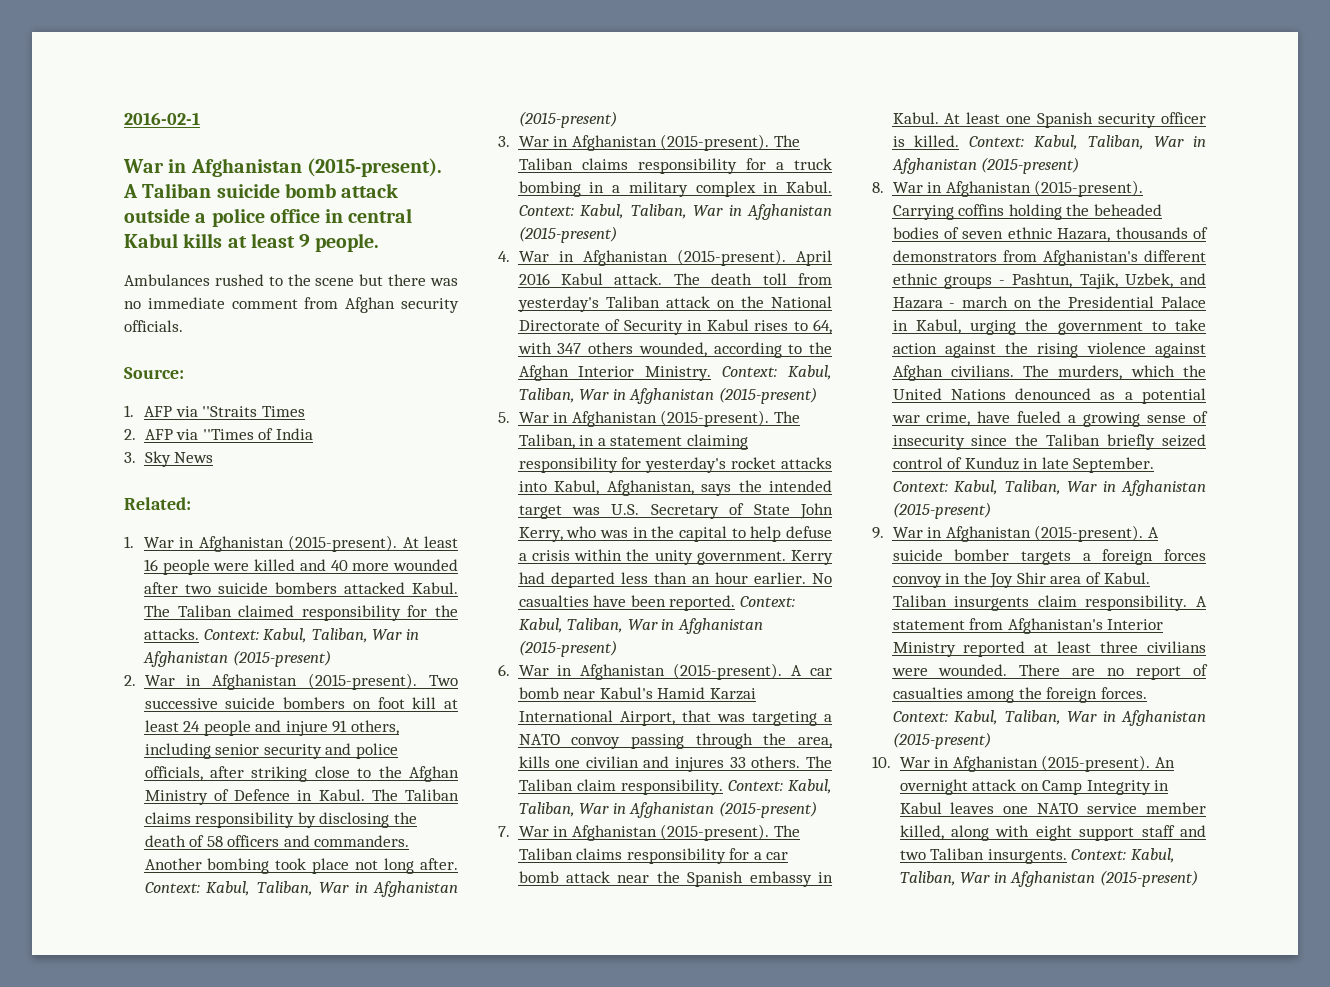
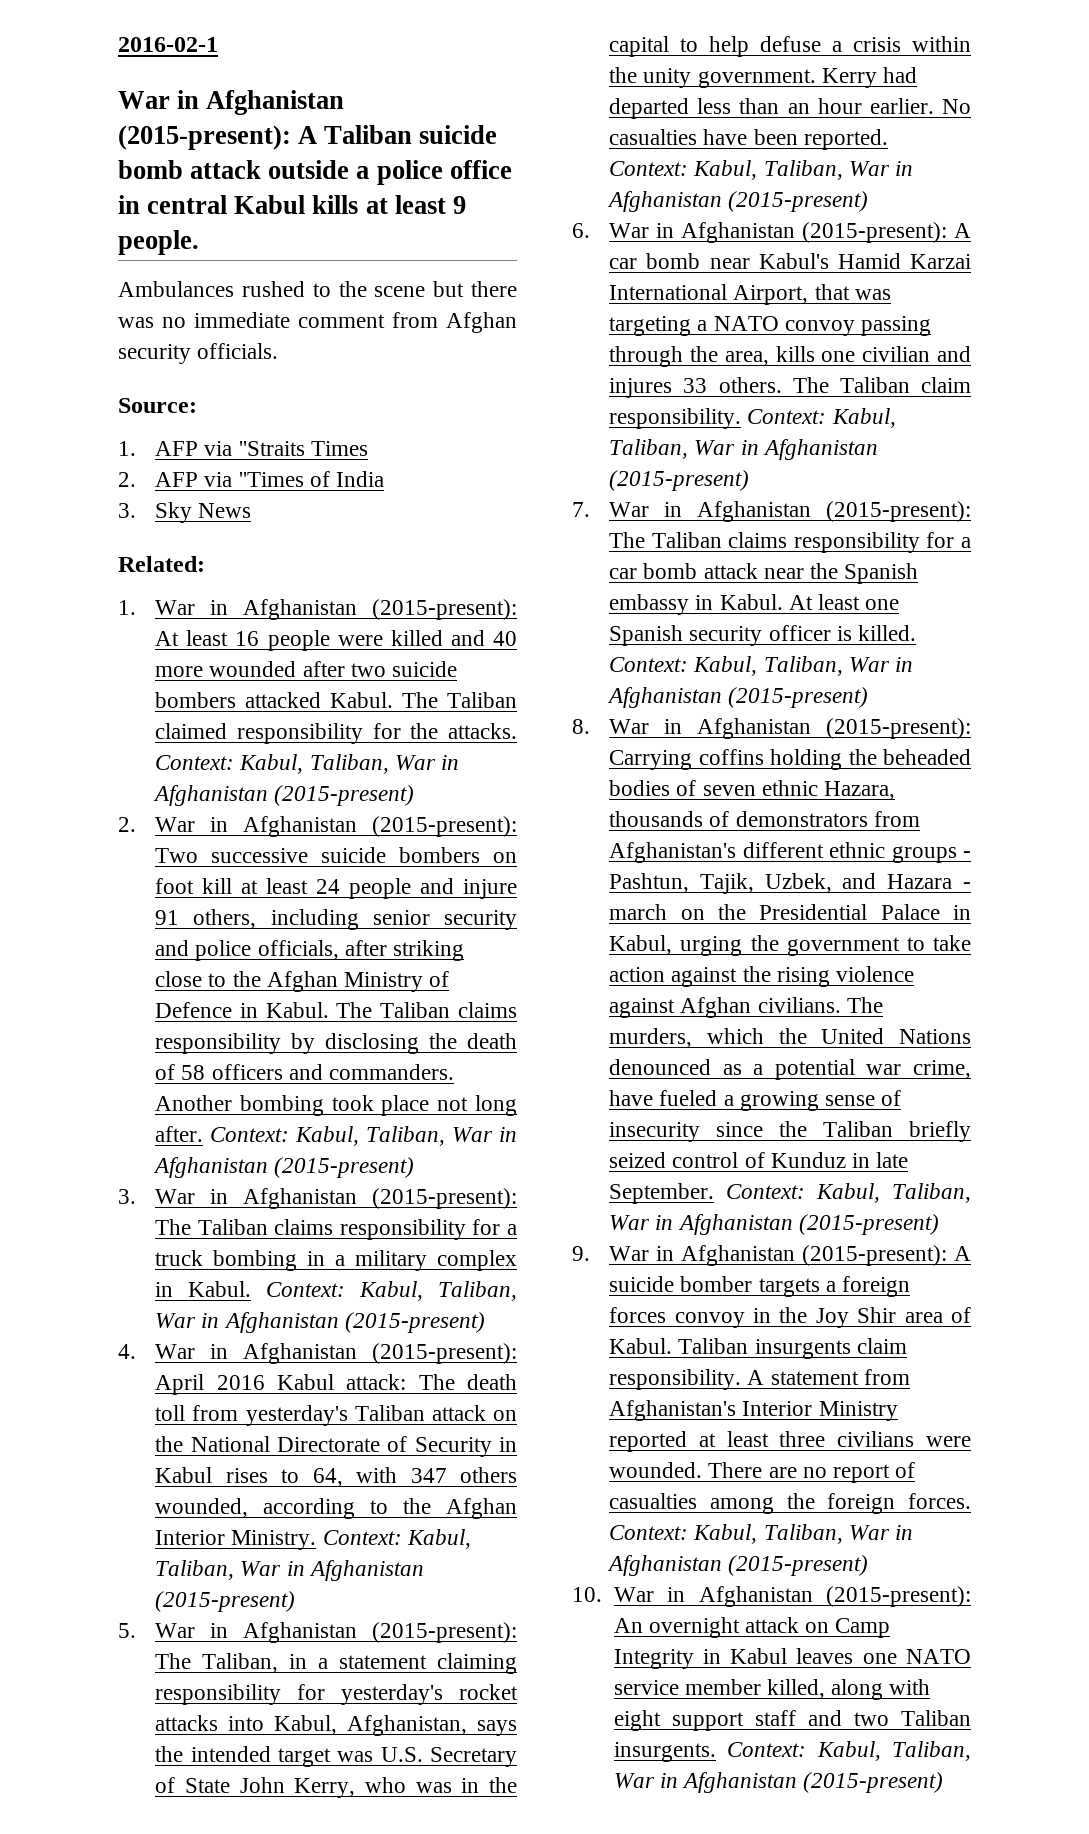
- War in Afghanistan (2015-present). A Taliban suicide bomb attack outside a police office in central Kabul kills at least 9 people.
+ War in Afghanistan (2015-present): A Taliban suicide bomb attack outside a police office in central Kabul kills at least 9 people.
- 1. War in Afghanistan (2015-present). At least 16 people were killed and 40 more wounded after two suicide bombers attacked Kabul.
+ 1. War in Afghanistan (2015-present): At least 16 people were killed and 40 more wounded after two suicide bombers attacked Kabul.
- 2. War in Afghanistan (2015-present). Two successive suicide bombers on foot kill at least 24 people and injure 91 others, including senior security and police officials, after striking close to the Afghan Ministry of Defence in Kabul.
+ 2. War in Afghanistan (2015-present): Two successive suicide bombers on foot kill at least 24 people and injure 91 others, including senior security and police officials, after striking close to the Afghan Ministry of Defence in Kabul.
- 3. War in Afghanistan (2015-present). The Taliban claims responsibility for a truck bombing in a military complex in Kabul.
+ 3. War in Afghanistan (2015-present): The Taliban claims responsibility for a truck bombing in a military complex in Kabul.
- 4. War in Afghanistan (2015-present). April 2016 Kabul attack. The death toll from yesterday's Taliban attack on the National Directorate of Security in Kabul rises to 64, with 347 others wounded, according to the Afghan Interior Ministry.
+ 4. War in Afghanistan (2015-present): April 2016 Kabul attack: The death toll from yesterday's Taliban attack on the National Directorate of Security in Kabul rises to 64, with 347 others wounded, according to the Afghan Interior Ministry.
- 5. War in Afghanistan (2015-present). The Taliban, in a statement claiming responsibility for yesterday's rocket attacks into Kabul, Afghanistan, says the intended target was U.S. Secretary of State John Kerry, who was in the capital to help defuse a crisis within the unity government.
+ 5. War in Afghanistan (2015-present): The Taliban, in a statement claiming responsibility for yesterday's rocket attacks into Kabul, Afghanistan, says the intended target was U.S. Secretary of State John Kerry, who was in the capital to help defuse a crisis within the unity government.
- 6. War in Afghanistan (2015-present). A car bomb near Kabul's Hamid Karzai International Airport, that was targeting a NATO convoy passing through the area, kills one civilian and injures 33 others.
+ 6. War in Afghanistan (2015-present): A car bomb near Kabul's Hamid Karzai International Airport, that was targeting a NATO convoy passing through the area, kills one civilian and injures 33 others.
- 7. War in Afghanistan (2015-present). The Taliban claims responsibility for a car bomb attack near the Spanish embassy in Kabul.
+ 7. War in Afghanistan (2015-present): The Taliban claims responsibility for a car bomb attack near the Spanish embassy in Kabul.
- 8. War in Afghanistan (2015-present). Carrying coffins holding the beheaded bodies of seven ethnic Hazara, thousands of demonstrators from Afghanistan's different ethnic groups - Pashtun, Tajik, Uzbek, and Hazara - march on the Presidential Palace in Kabul, urging the government to take action against the rising violence against Afghan civilians.
+ 8. War in Afghanistan (2015-present): Carrying coffins holding the beheaded bodies of seven ethnic Hazara, thousands of demonstrators from Afghanistan's different ethnic groups - Pashtun, Tajik, Uzbek, and Hazara - march on the Presidential Palace in Kabul, urging the government to take action against the rising violence against Afghan civilians.
- 9. War in Afghanistan (2015-present). A suicide bomber targets a foreign forces convoy in the Joy Shir area of Kabul.
+ 9. War in Afghanistan (2015-present): A suicide bomber targets a foreign forces convoy in the Joy Shir area of Kabul.
- 10. War in Afghanistan (2015-present). An overnight attack on Camp Integrity in Kabul leaves one NATO service member killed, along with eight support staff and two Taliban insurgents.
+ 10. War in Afghanistan (2015-present): An overnight attack on Camp Integrity in Kabul leaves one NATO service member killed, along with eight support staff and two Taliban insurgents.

